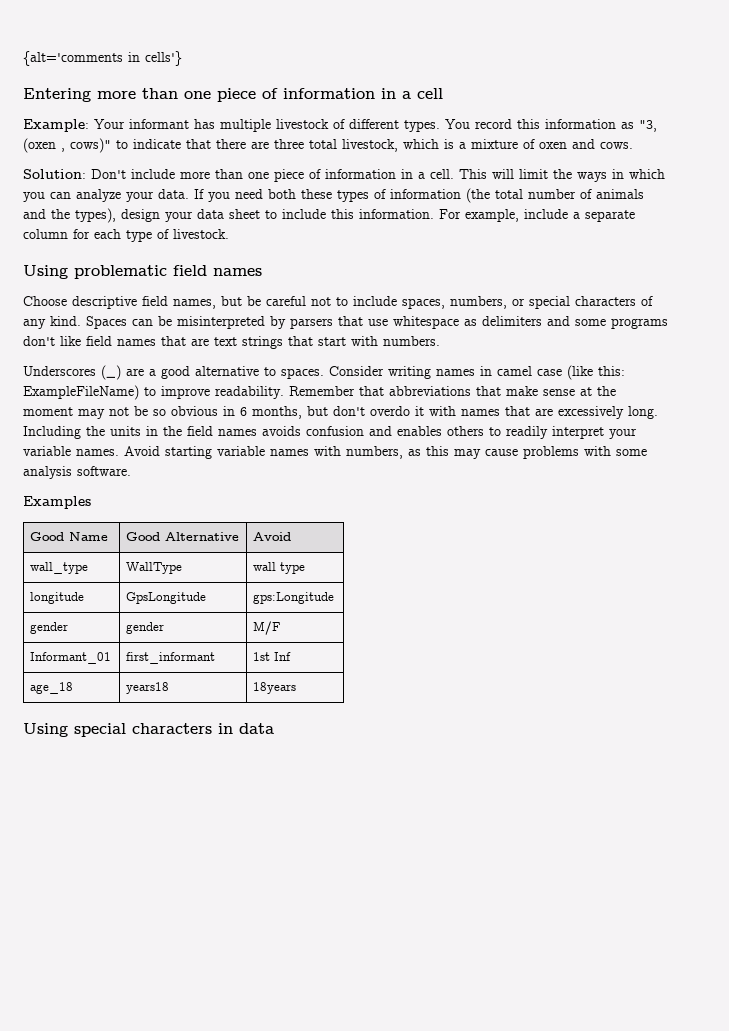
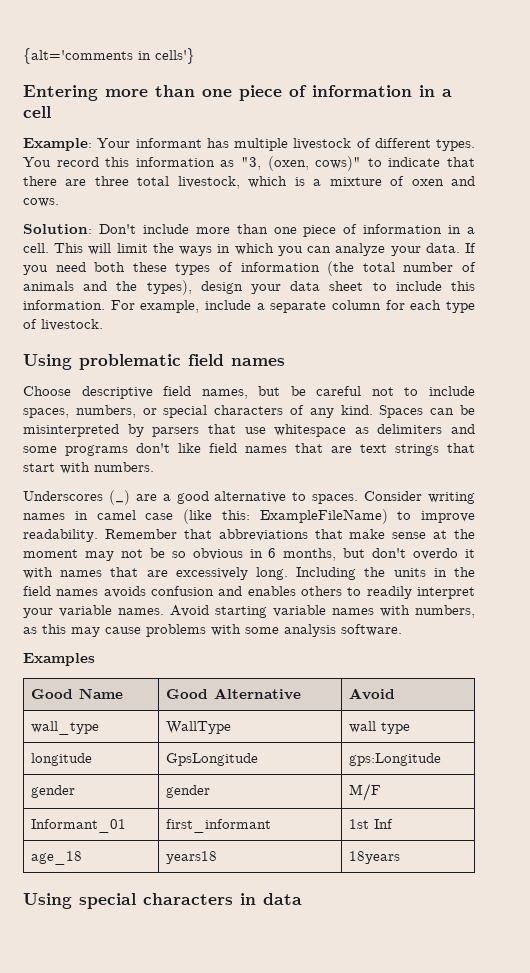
- You record this information as "3, (oxen , cows)" to indicate that there are three total livestock, which is a mixture of oxen and cows.
+ You record this information as "3, (oxen, cows)" to indicate that there are three total livestock, which is a mixture of oxen and cows.

